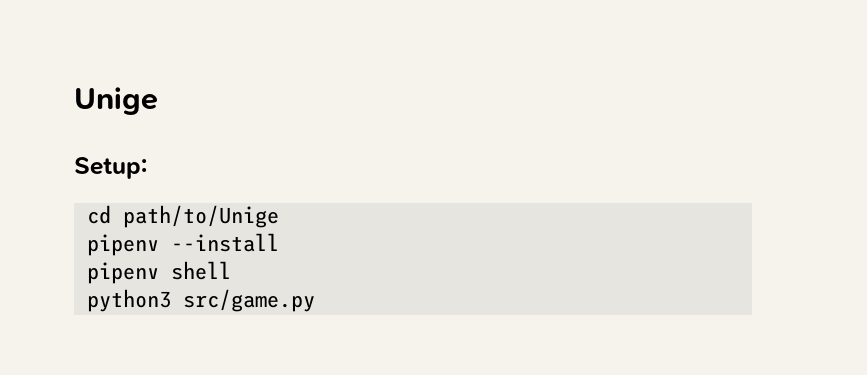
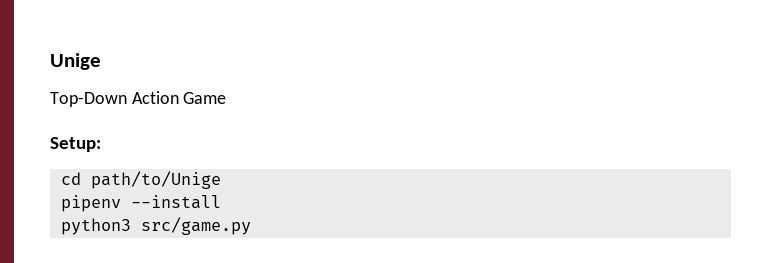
+ Top-Down Action Game
- pipenv shell

